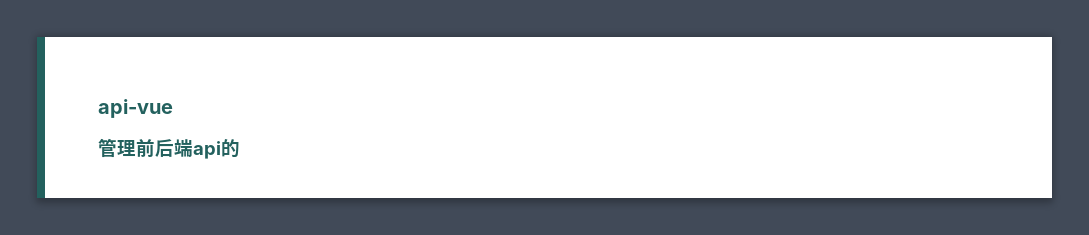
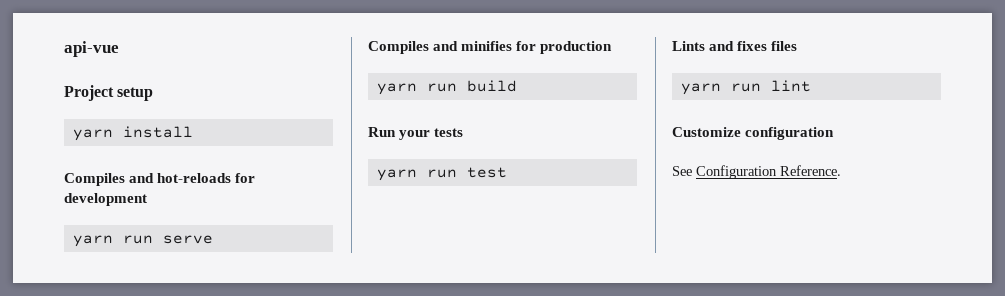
- 管理前后端api的
+ Project setup
+ yarn install
+ Compiles and hot-reloads for development
+ yarn run serve
+ Compiles and minifies for production
+ yarn run build
+ Run your tests
+ yarn run test
+ Lints and fixes files
+ yarn run lint
+ Customize configuration
+ See Configuration Reference.

